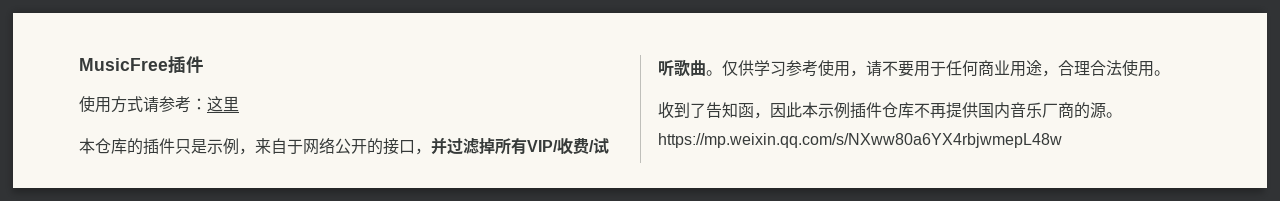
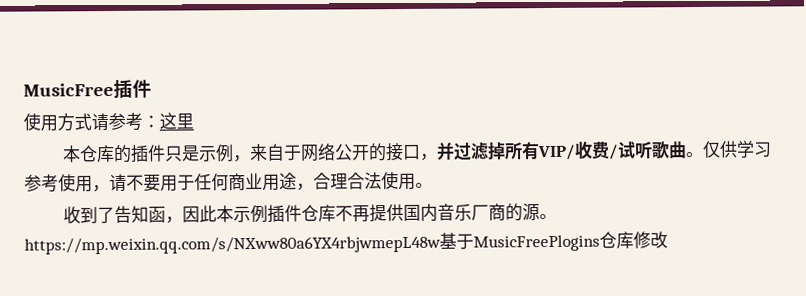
- 收到了告知函，因此本示例插件仓库不再提供国内音乐厂商的源。https://mp.weixin.qq.com/s/NXww80a6YX4rbjwmepL48w
+ 收到了告知函，因此本示例插件仓库不再提供国内音乐厂商的源。https://mp.weixin.qq.com/s/NXww80a6YX4rbjwmepL48w基于MusicFreePlogins仓库修改

